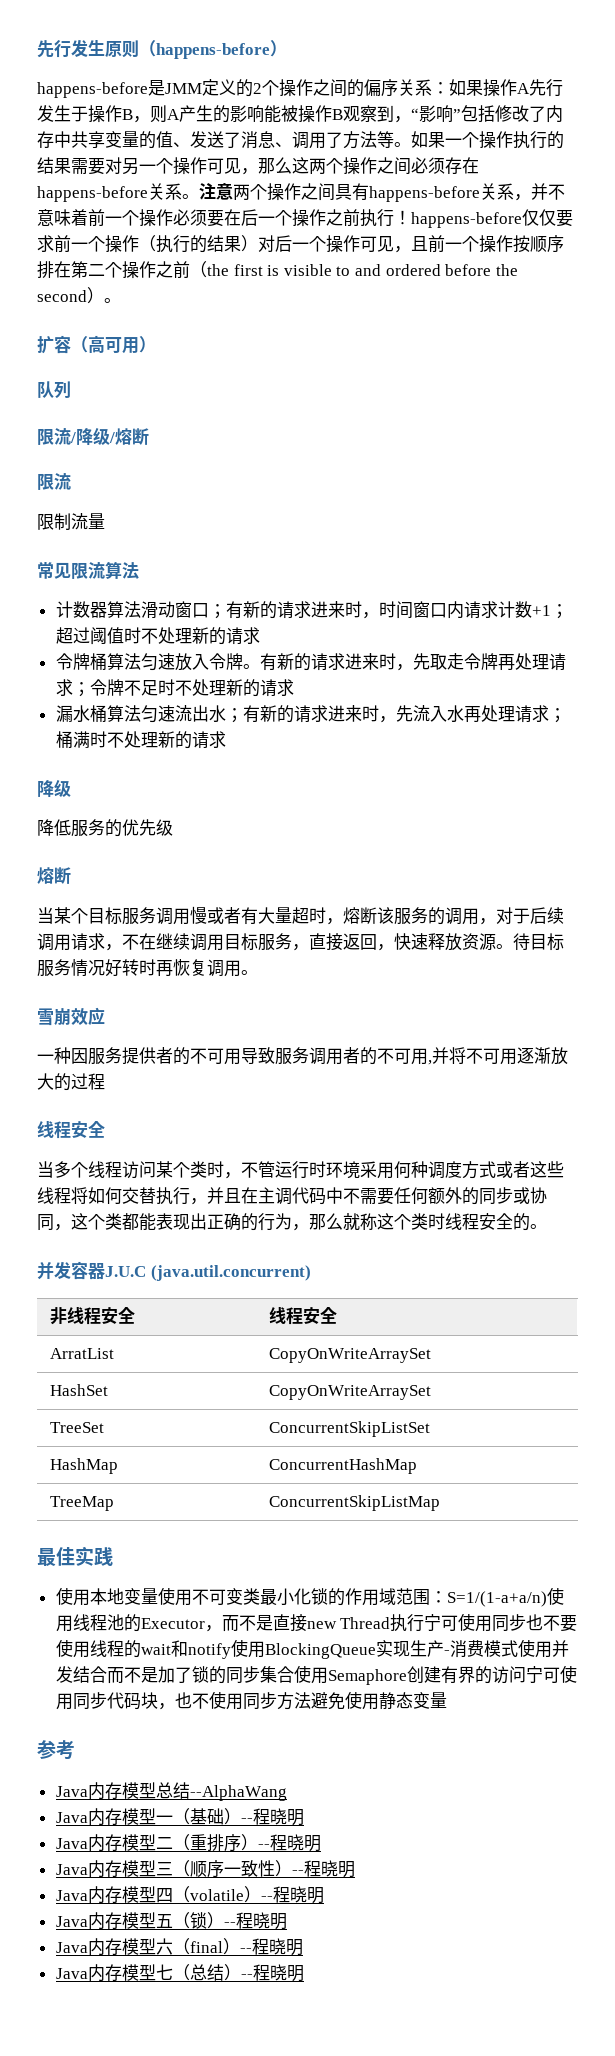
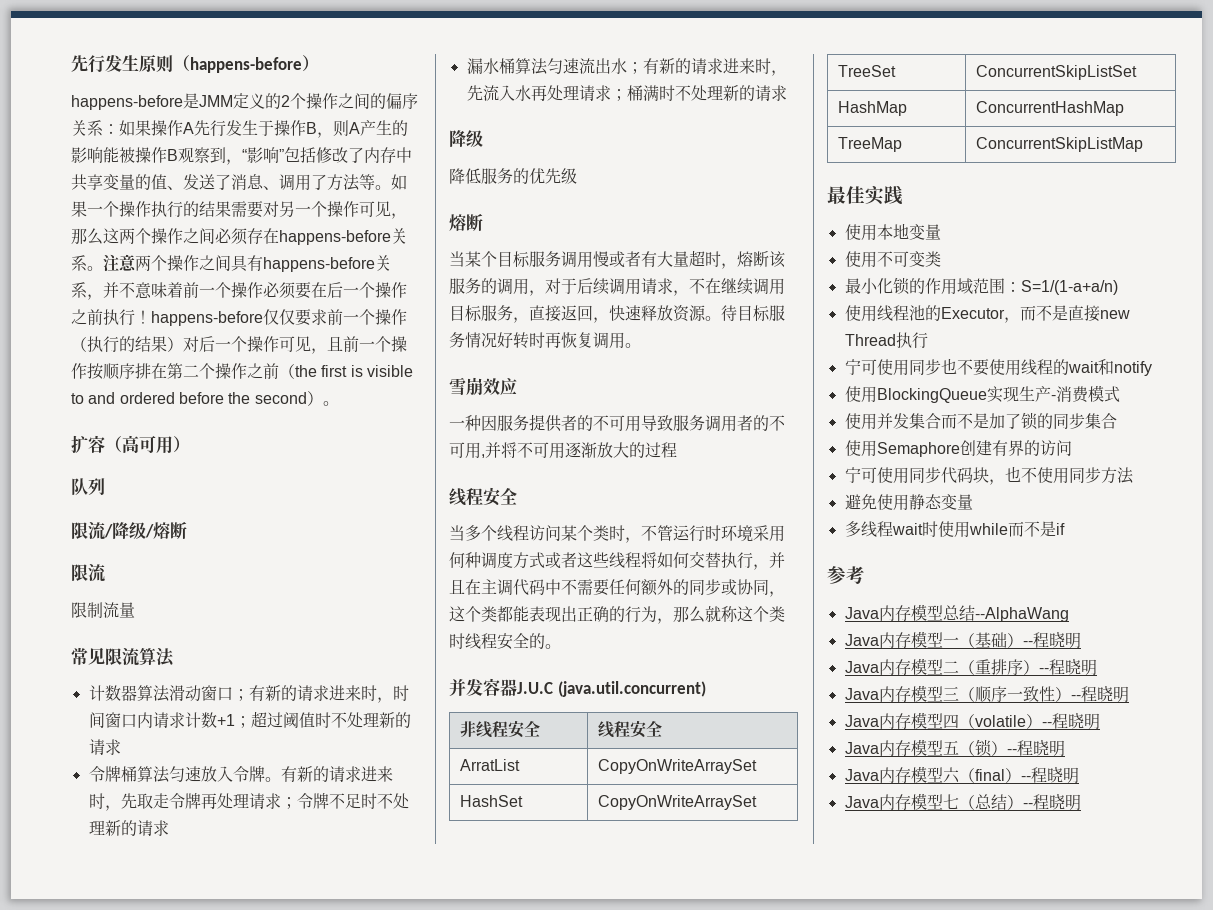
- 使用本地变量使用不可变类最小化锁的作用域范围：
+ 使用本地变量
+ 使用不可变类
+ 最小化锁的作用域范围：
- S=1/(1-a+a/n)使用线程池的Executor，而不是直接new Thread执行宁可使用同步也不要使用线程的wait和notify使用BlockingQueue实现生产-消费模式使用并发结合而不是加了锁的同步集合使用Semaphore创建有界的访问宁可使用同步代码块，也不使用同步方法避免使用静态变量
+ S=1/(1-a+a/n)
+ 使用线程池的Executor，而不是直接new Thread执行
+ 宁可使用同步也不要使用线程的wait和notify
+ 使用BlockingQueue实现生产-消费模式
+ 使用并发集合而不是加了锁的同步集合
+ 使用Semaphore创建有界的访问
+ 宁可使用同步代码块，也不使用同步方法
+ 避免使用静态变量
+ 多线程wait时使用while而不是if

